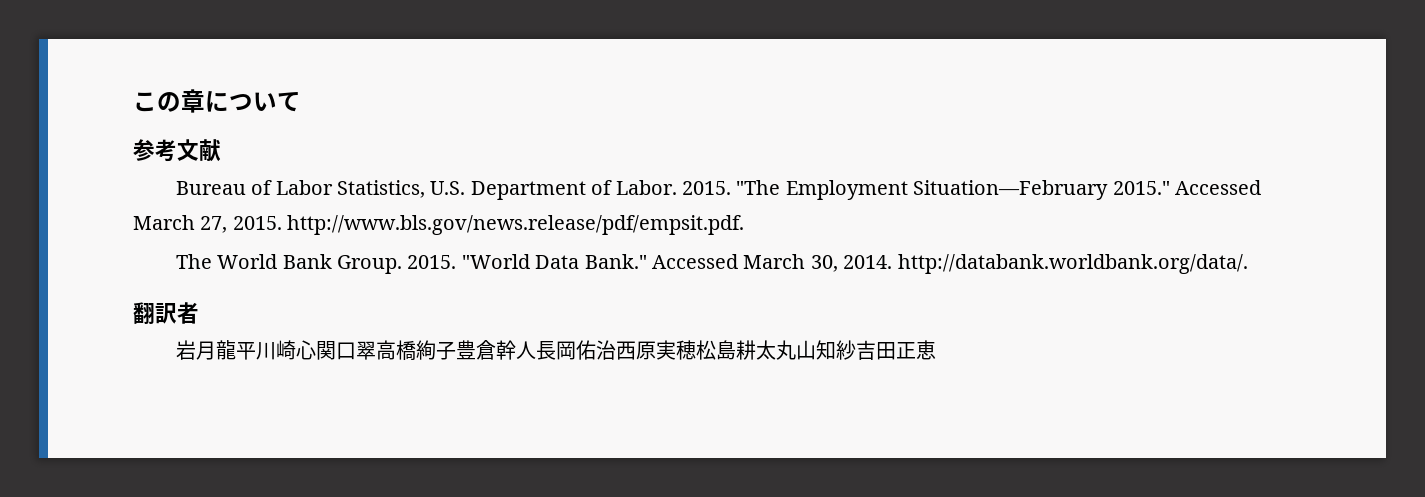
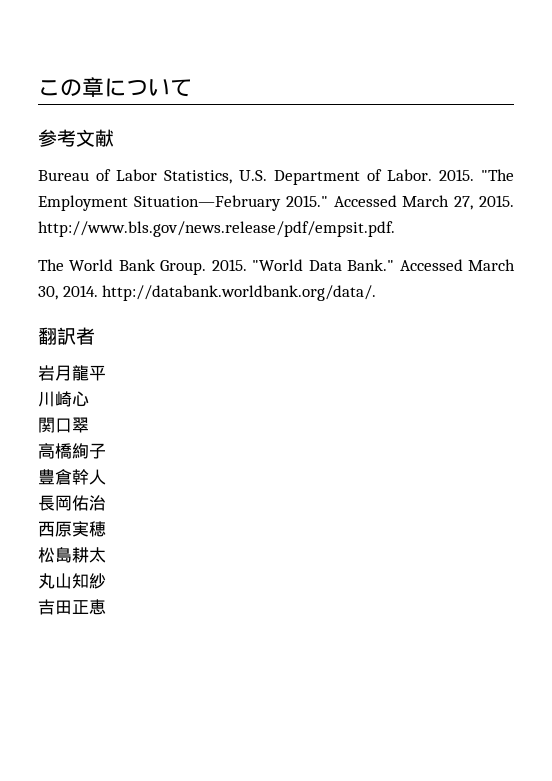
- 岩月龍平川崎心関口翠高橋絢子豊倉幹人長岡佑治西原実穂松島耕太丸山知紗吉田正恵
+ 岩月龍平
+ 川崎心
+ 関口翠
+ 高橋絢子
+ 豊倉幹人
+ 長岡佑治
+ 西原実穂
+ 松島耕太
+ 丸山知紗
+ 吉田正恵

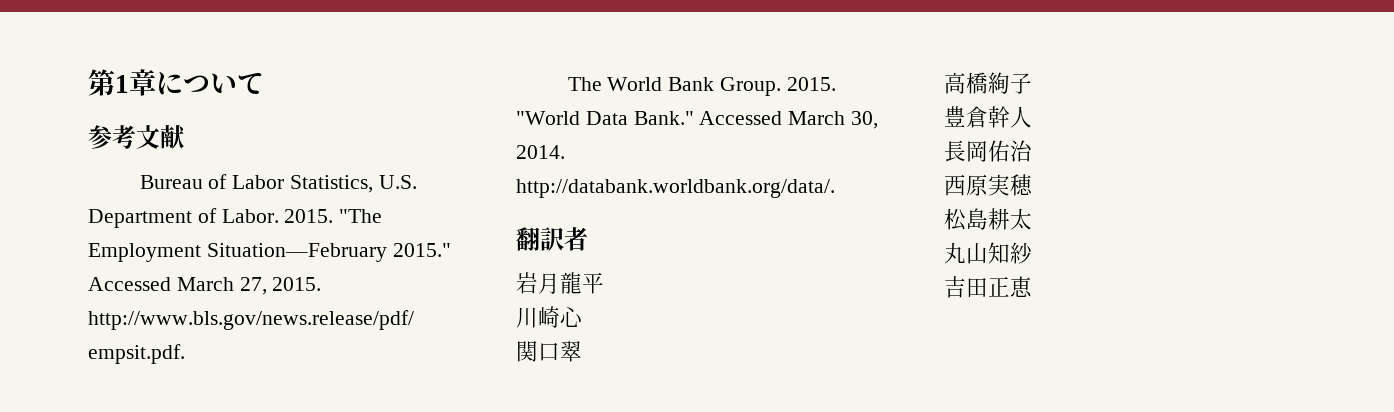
- この章について
+ 第1章について

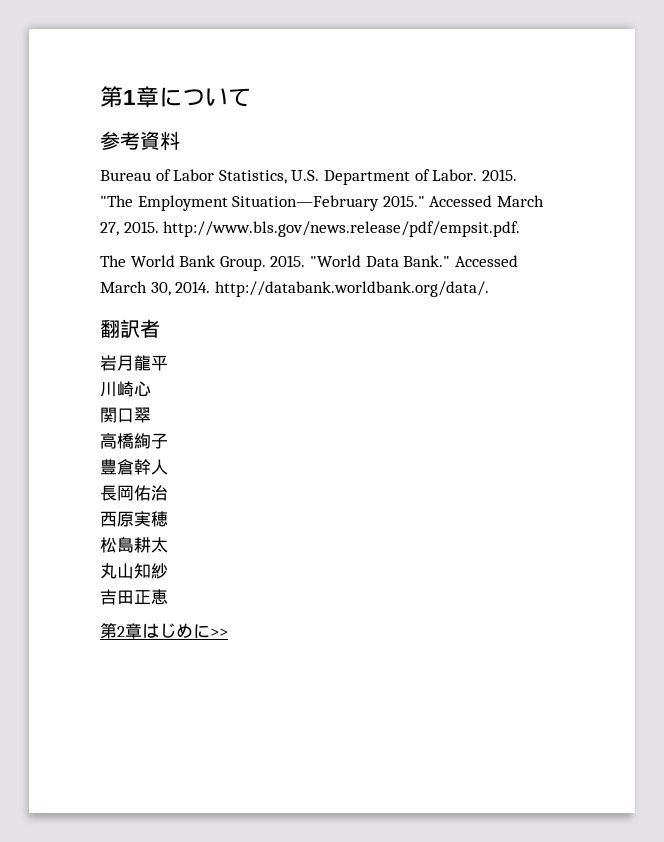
- 参考文献
+ 参考資料
+ 第2章はじめに>>

